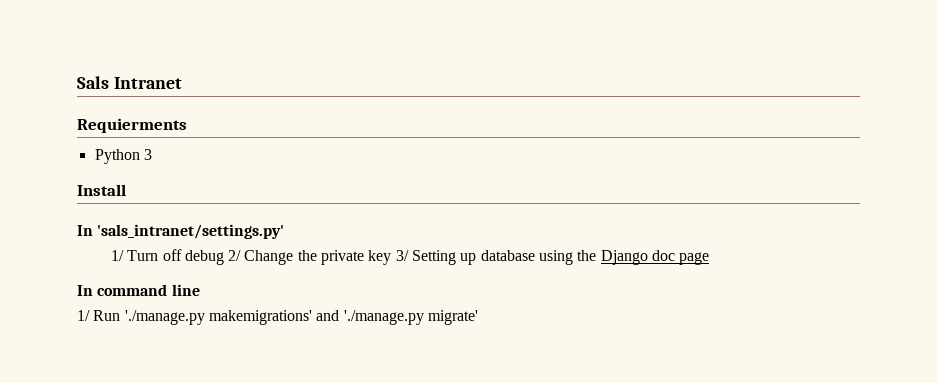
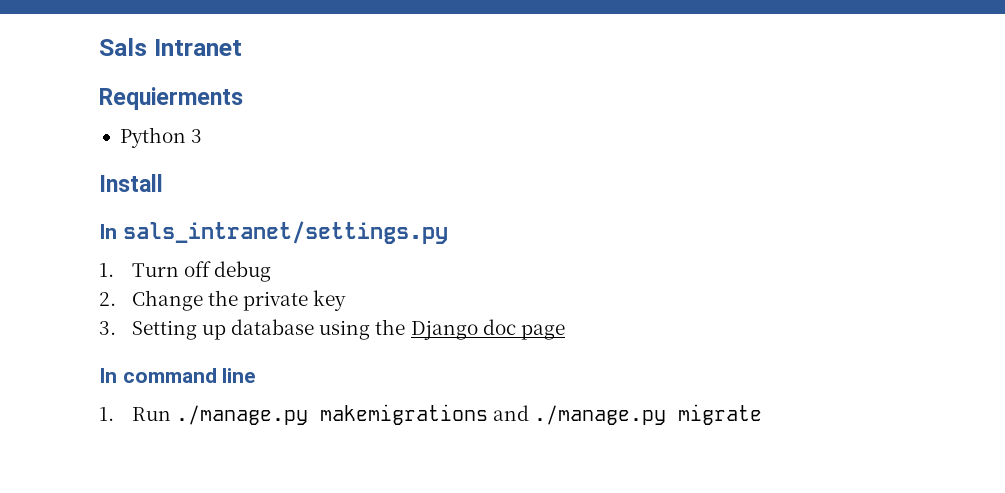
- In 'sals_intranet/settings.py'
- 1/ Turn off debug 2/ Change the private key 3/ Setting up database using the Django doc page
+ In sals_intranet/settings.py
+ 1. Turn off debug
+ 2. Change the private key
+ 3. Setting up database using the Django doc page
- 1/ Run './manage.py makemigrations' and './manage.py migrate'
+ 1. Run ./manage.py makemigrations and ./manage.py migrate

